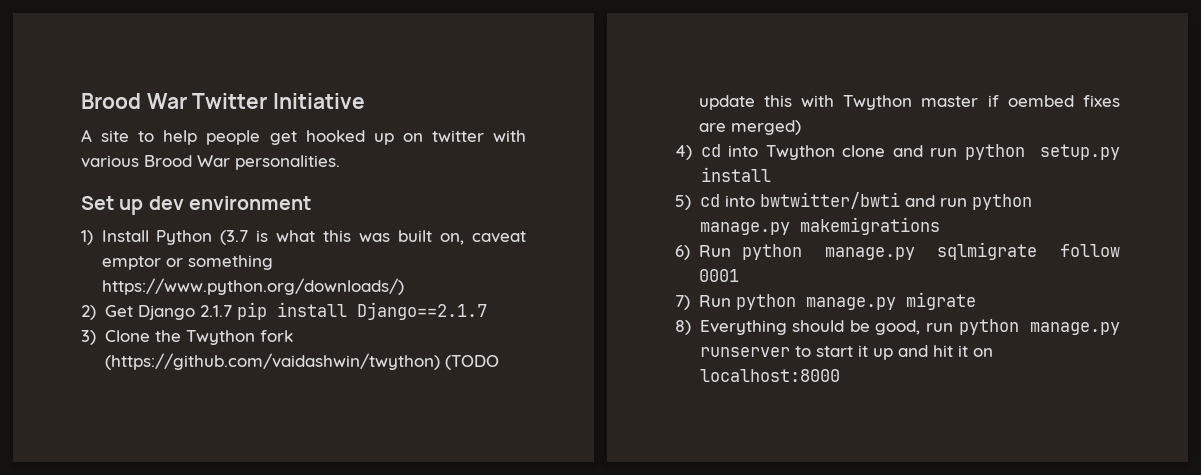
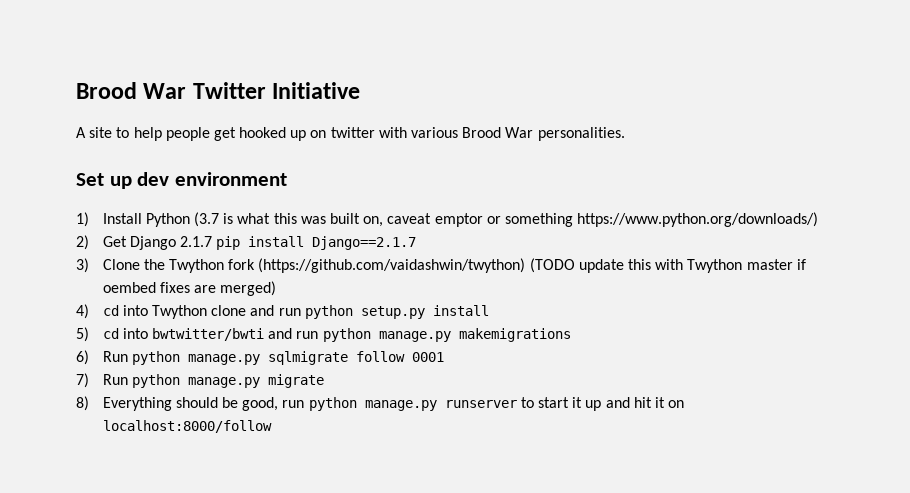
- 8) Everything should be good, run python manage.py runserver to start it up and hit it on localhost:8000
+ 8) Everything should be good, run python manage.py runserver to start it up and hit it on localhost:8000/follow

